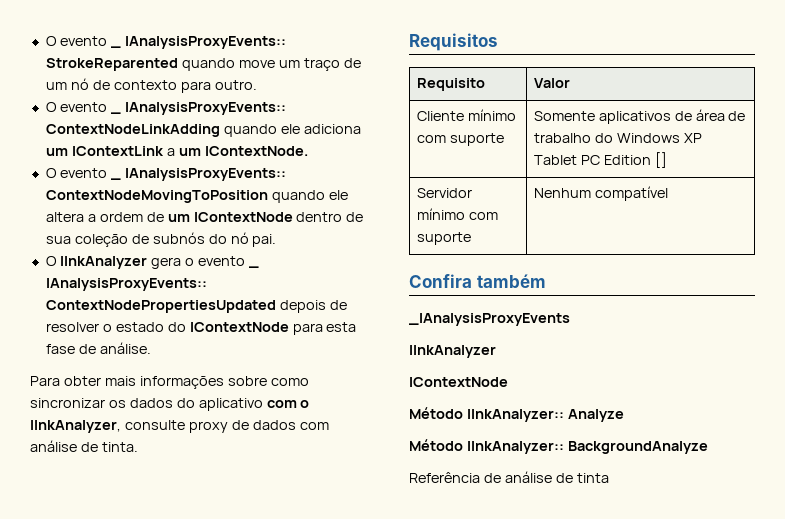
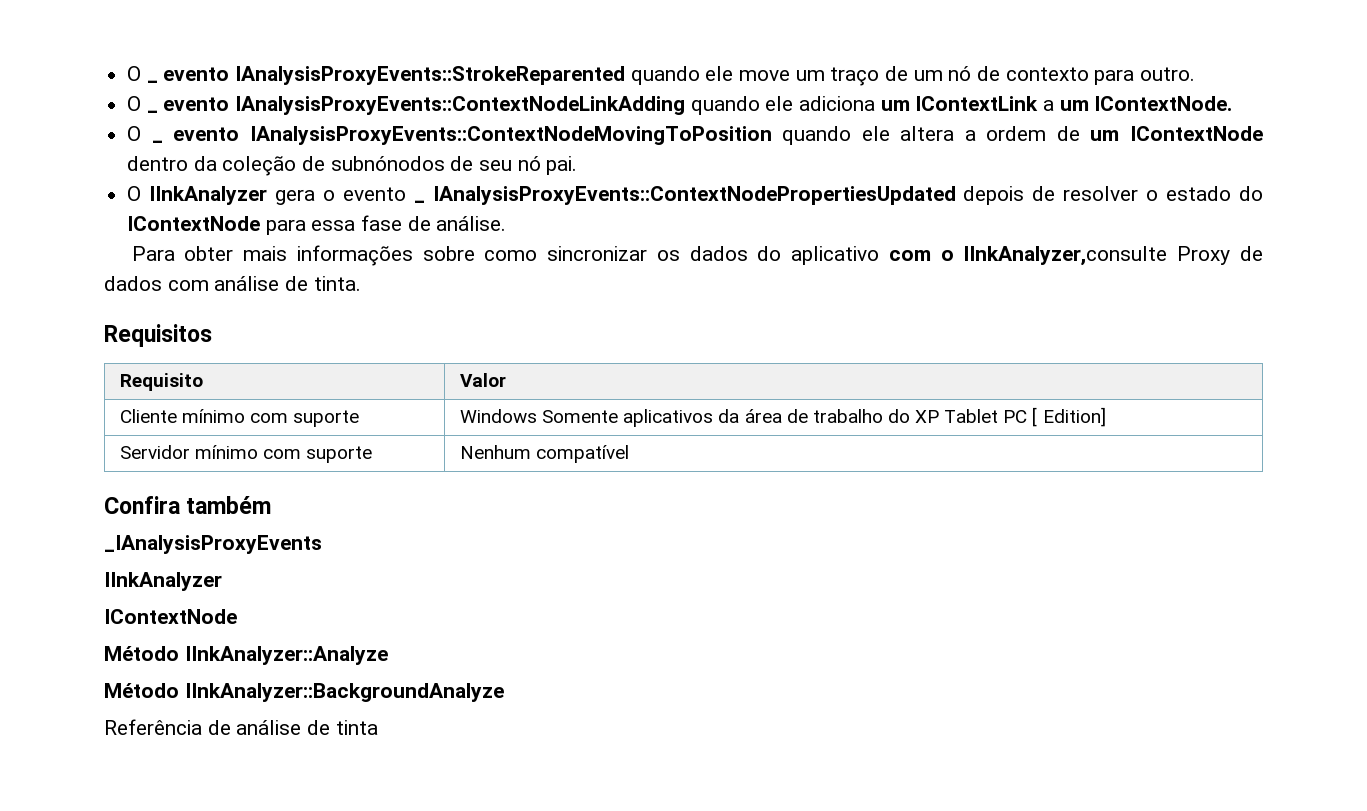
- O evento _ IAnalysisProxyEvents:: StrokeReparented quando move um traço de um nó de contexto para outro.
+ O _ evento IAnalysisProxyEvents::StrokeReparented quando ele move um traço de um nó de contexto para outro.
- O evento _ IAnalysisProxyEvents:: ContextNodeLinkAdding quando ele adiciona um IContextLink a um IContextNode.
+ O _ evento IAnalysisProxyEvents::ContextNodeLinkAdding quando ele adiciona um IContextLink a um IContextNode.
- O evento _ IAnalysisProxyEvents:: ContextNodeMovingToPosition quando ele altera a ordem de um IContextNode dentro de sua coleção de subnós do nó pai.
+ O _ evento IAnalysisProxyEvents::ContextNodeMovingToPosition quando ele altera a ordem de um IContextNode dentro da coleção de subnónodos de seu nó pai.
- O IInkAnalyzer gera o evento _ IAnalysisProxyEvents:: ContextNodePropertiesUpdated depois de resolver o estado do IContextNode para esta fase de análise.
+ O IInkAnalyzer gera o evento _ IAnalysisProxyEvents::ContextNodePropertiesUpdated depois de resolver o estado do IContextNode para essa fase de análise.
- Para obter mais informações sobre como sincronizar os dados do aplicativo com o IInkAnalyzer, consulte proxy de dados com análise de tinta.
+ Para obter mais informações sobre como sincronizar os dados do aplicativo com o IInkAnalyzer,consulte Proxy de dados com análise de tinta.
- Cliente mínimo com suporte | Somente aplicativos de área de trabalho do Windows XP Tablet PC Edition []
+ Cliente mínimo com suporte | Windows Somente aplicativos da área de trabalho do XP Tablet PC [ Edition]
- Método IInkAnalyzer:: Analyze
- Método IInkAnalyzer:: BackgroundAnalyze
+ Método IInkAnalyzer::Analyze
+ Método IInkAnalyzer::BackgroundAnalyze

